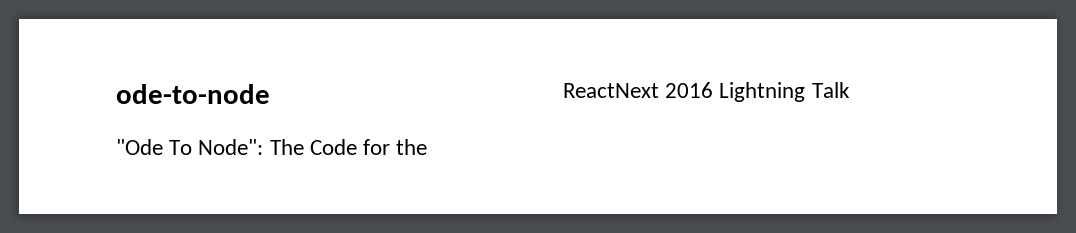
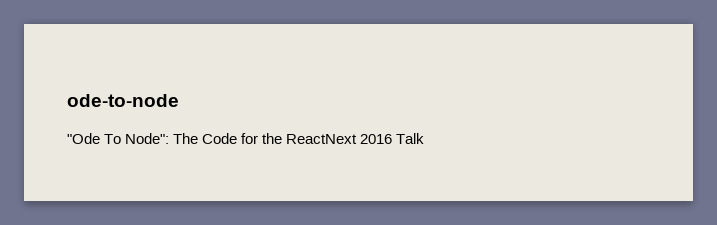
- "Ode To Node": The Code for the ReactNext 2016 Lightning Talk
+ "Ode To Node": The Code for the ReactNext 2016 Talk

